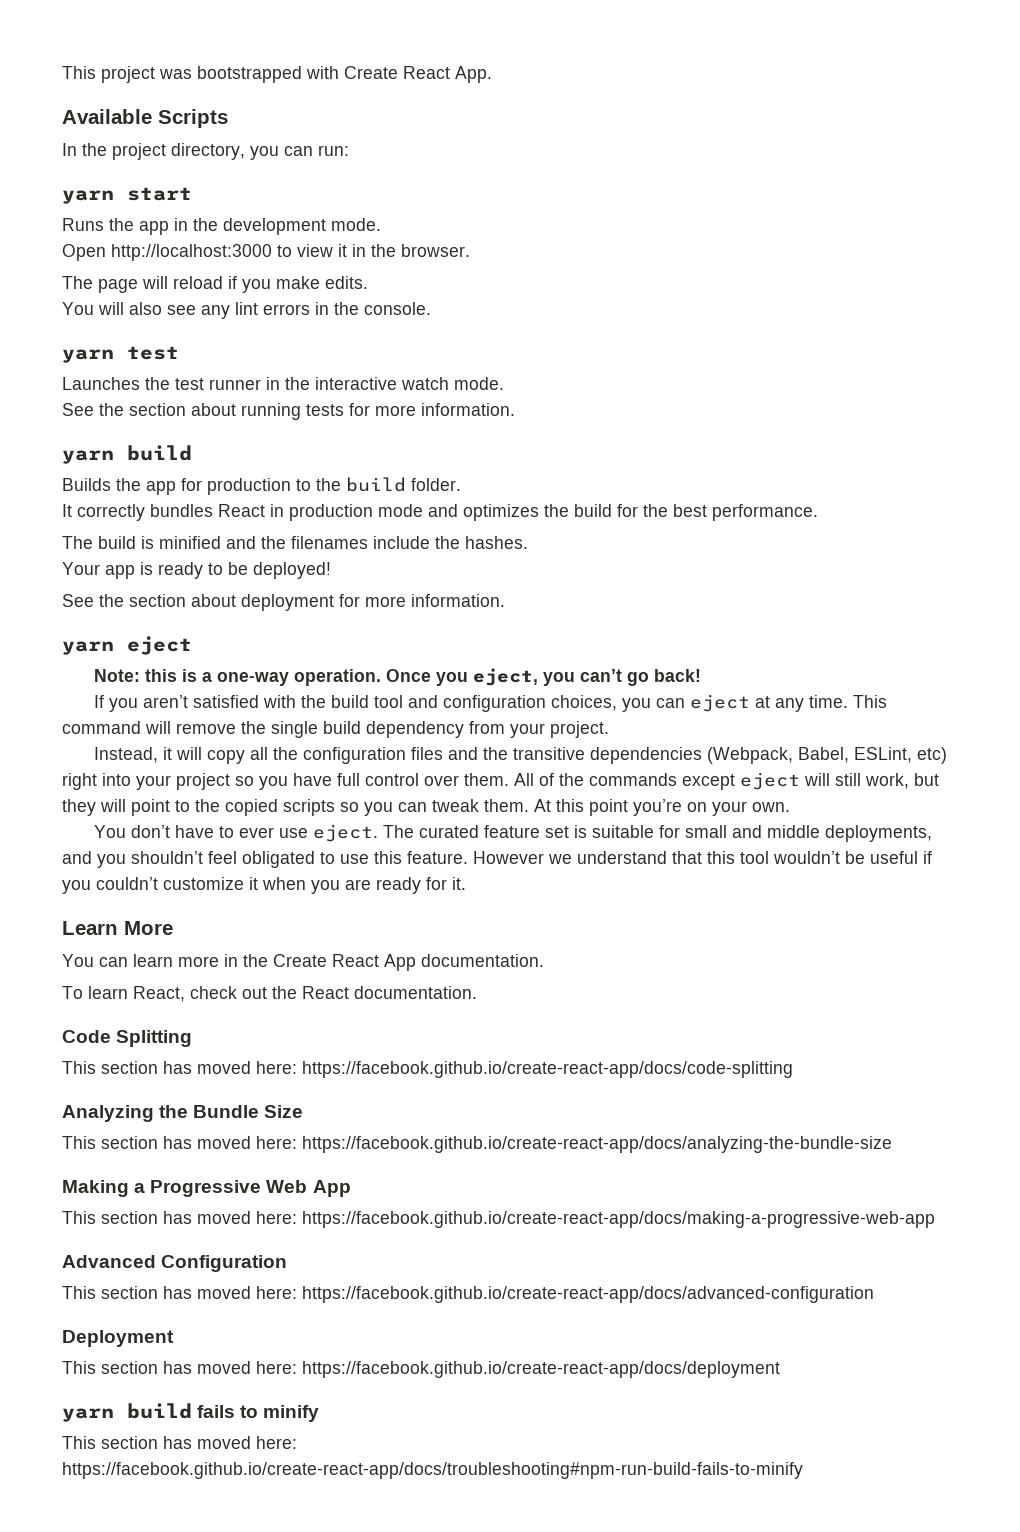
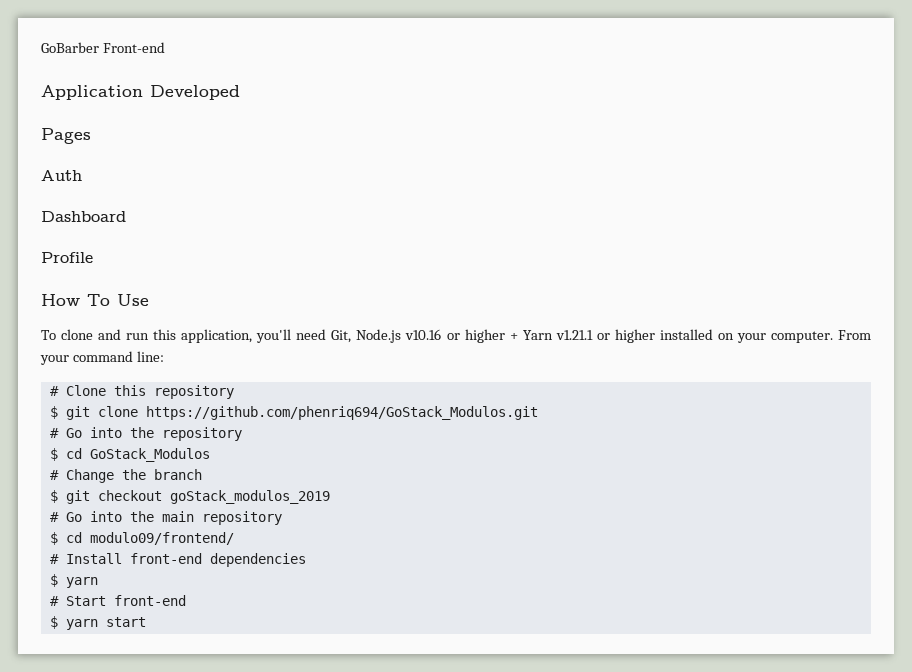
- This project was bootstrapped with Create React App.
- Available Scripts
- In the project directory, you can run:
- yarn start
- Runs the app in the development mode.
- Open http://localhost:3000 to view it in the browser.
- The page will reload if you make edits.
- You will also see any lint errors in the console.
- yarn test
- Launches the test runner in the interactive watch mode.
- See the section about running tests for more information.
- yarn build
- Builds the app for production to the build folder.
- It correctly bundles React in production mode and optimizes the build for the best performance.
- The build is minified and the filenames include the hashes.
- Your app is ready to be deployed!
- See the section about deployment for more information.
- yarn eject
- Note: this is a one-way operation. Once you eject, you can’t go back!
- If you aren’t satisfied with the build tool and configuration choices, you can eject at any time. This command will remove the single build dependency from your project.
- Instead, it will copy all the configuration files and the transitive dependencies (Webpack, Babel, ESLint, etc) right into your project so you have full control over them. All of the commands except eject will still work, but they will point to the copied scripts so you can tweak them. At this point you’re on your own.
- You don’t have to ever use eject. The curated feature set is suitable for small and middle deployments, and you shouldn’t feel obligated to use this feature. However we understand that this tool wouldn’t be useful if you couldn’t customize it when you are ready for it.
- Learn More
- You can learn more in the Create React App documentation.
- To learn React, check out the React documentation.
- Code Splitting
- This section has moved here: https://facebook.github.io/create-react-app/docs/code-splitting
- Analyzing the Bundle Size
- This section has moved here: https://facebook.github.io/create-react-app/docs/analyzing-the-bundle-size
- Making a Progressive Web App
- This section has moved here: https://facebook.github.io/create-react-app/docs/making-a-progressive-web-app
- Advanced Configuration
- This section has moved here: https://facebook.github.io/create-react-app/docs/advanced-configuration
- Deployment
- This section has moved here: https://facebook.github.io/create-react-app/docs/deployment
- yarn build fails to minify
- This section has moved here: https://facebook.github.io/create-react-app/docs/troubleshooting#npm-run-build-fails-to-minify
+ GoBarber Front-end
+ Application Developed
+ Pages
+ Auth
+ Dashboard
+ Profile
+ How To Use
+ To clone and run this application, you'll need Git, Node.js v10.16 or higher + Yarn v1.21.1 or higher installed on your computer. From your command line:
+ # Clone this repository
+ $ git clone https://github.com/phenriq694/GoStack_Modulos.git
+ # Go into the repository
+ $ cd GoStack_Modulos
+ # Change the branch
+ $ git checkout goStack_modulos_2019
+ # Go into the main repository
+ $ cd modulo09/frontend/
+ # Install front-end dependencies
+ $ yarn
+ # Start front-end
+ $ yarn start

